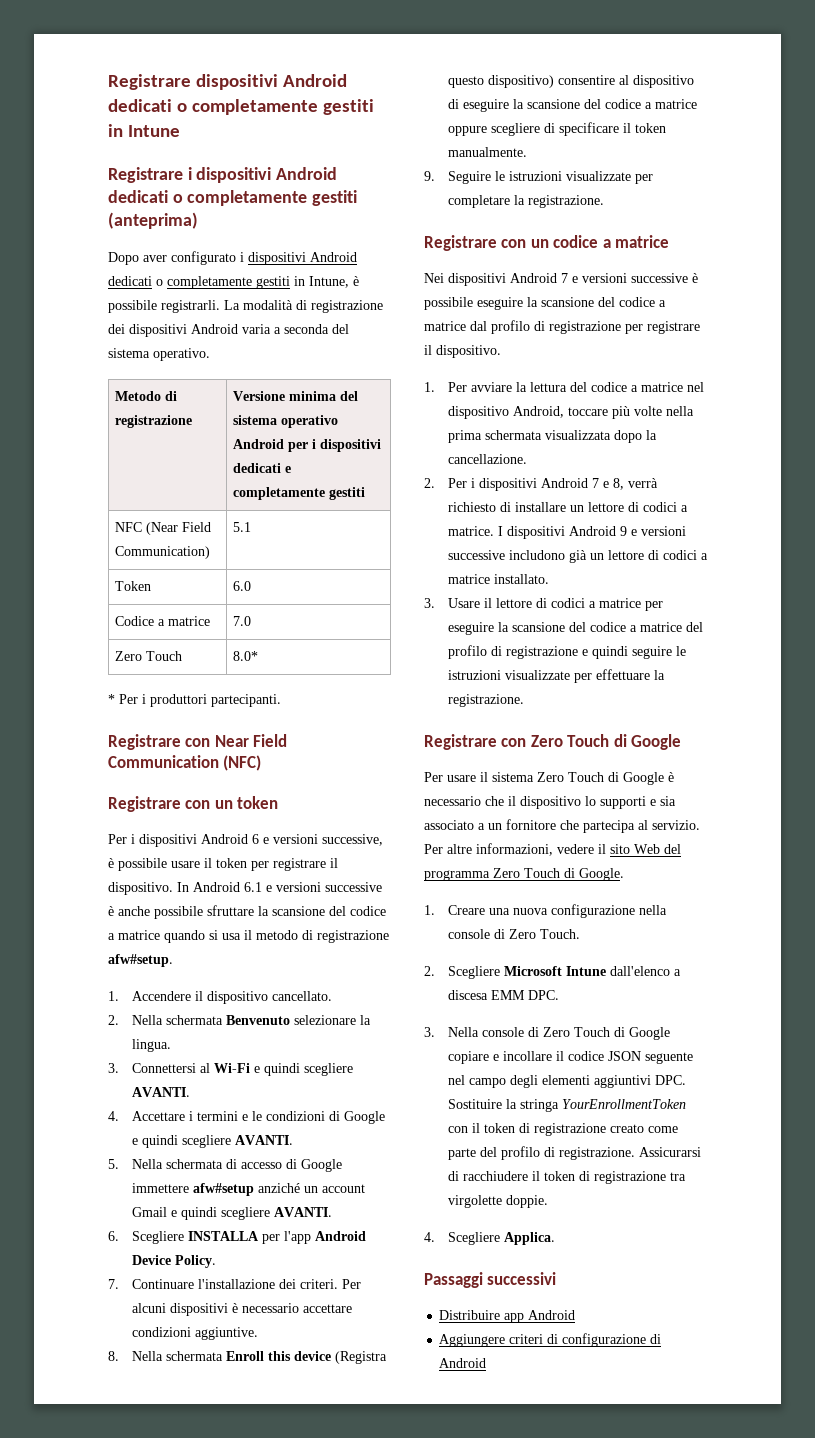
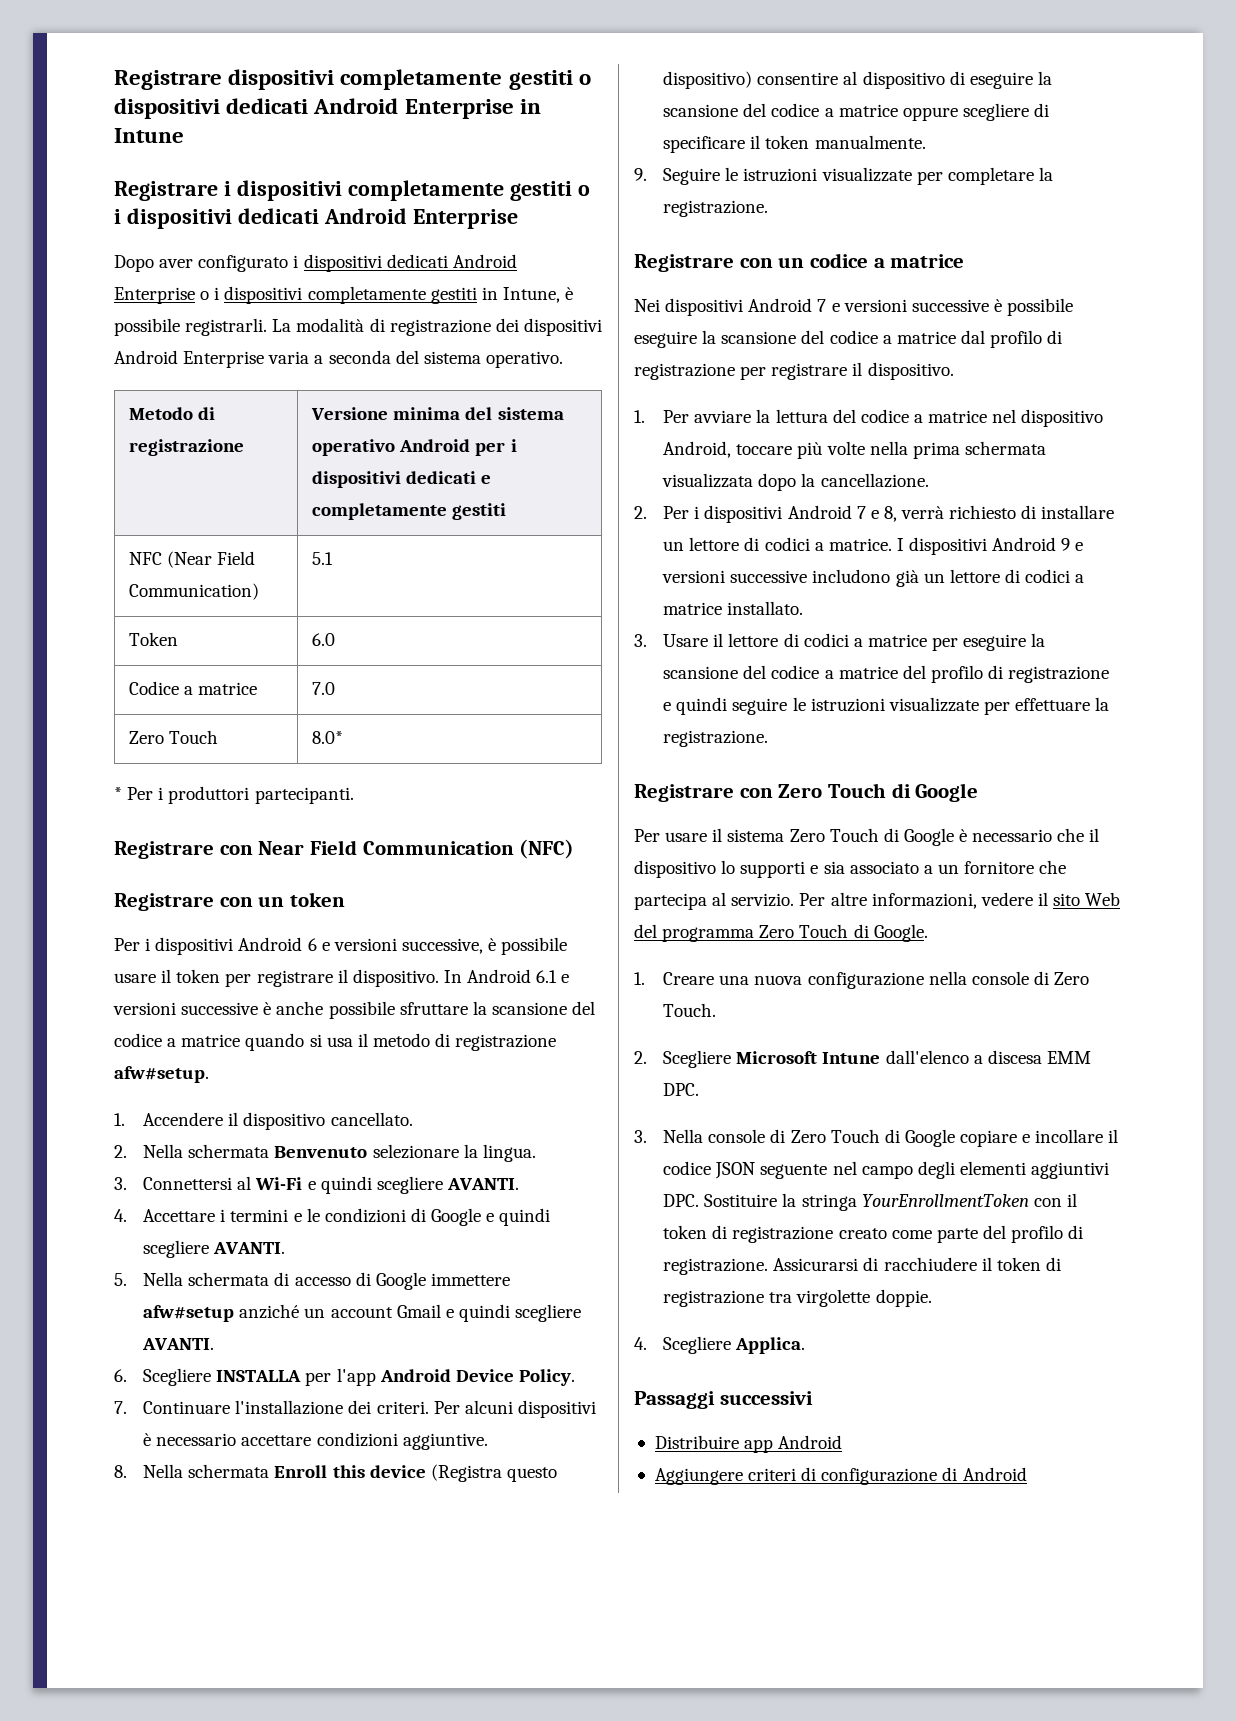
- Registrare dispositivi Android dedicati o completamente gestiti in Intune
+ Registrare dispositivi completamente gestiti o dispositivi dedicati Android Enterprise in Intune
- Registrare i dispositivi Android dedicati o completamente gestiti (anteprima)
+ Registrare i dispositivi completamente gestiti o i dispositivi dedicati Android Enterprise
- Dopo aver configurato i dispositivi Android dedicati o completamente gestiti in Intune, è possibile registrarli.
+ Dopo aver configurato i dispositivi dedicati Android Enterprise o i dispositivi completamente gestiti in Intune, è possibile registrarli.
- La modalità di registrazione dei dispositivi Android varia a seconda del sistema operativo.
+ La modalità di registrazione dei dispositivi Android Enterprise varia a seconda del sistema operativo.

